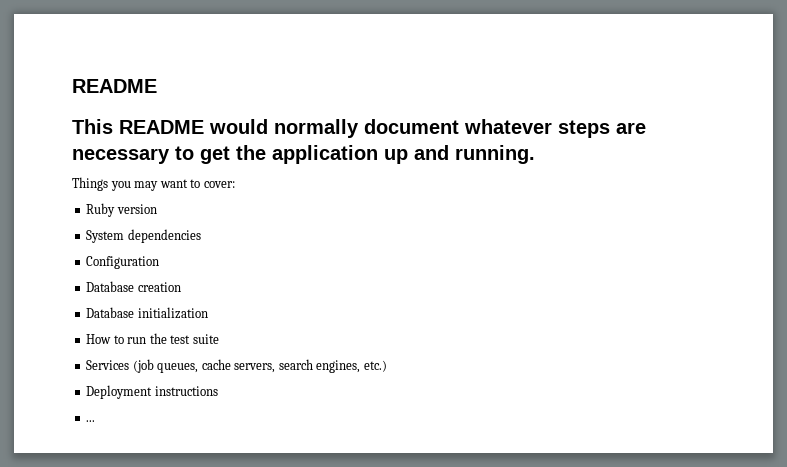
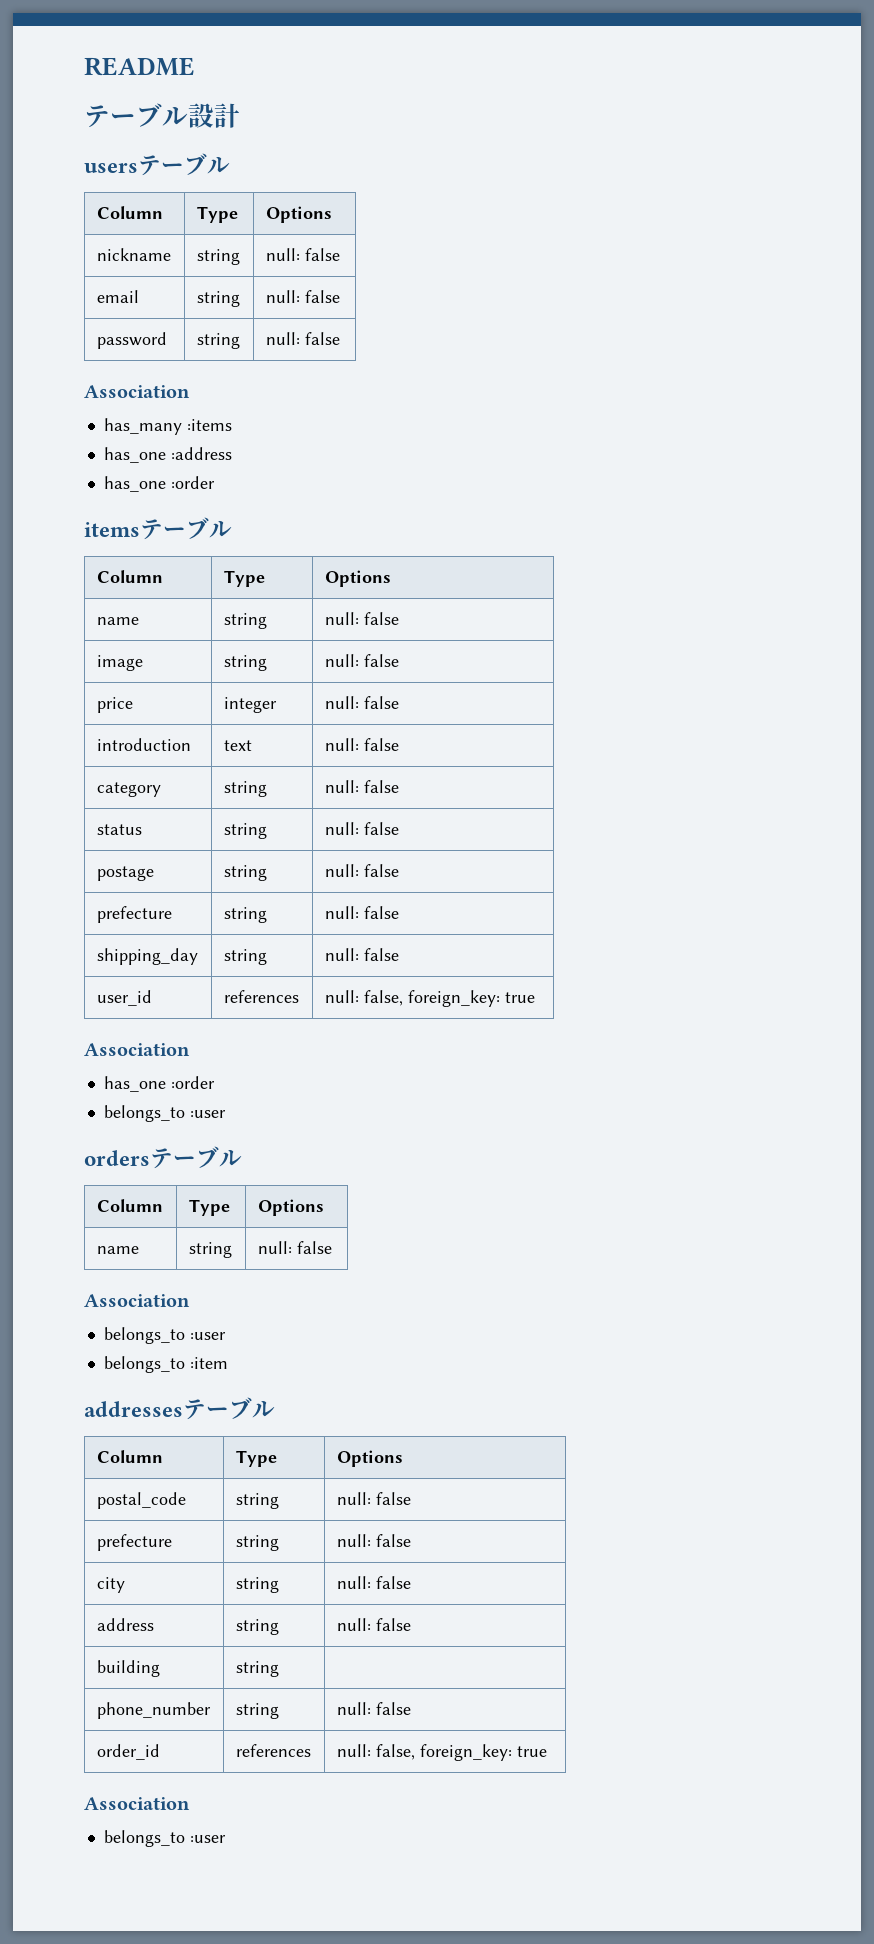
- This README would normally document whatever steps are necessary to get the application up and running.
- Things you may want to cover:
- Ruby version
- System dependencies
- Configuration
- Database creation
- Database initialization
- How to run the test suite
- Services (job queues, cache servers, search engines, etc.)
- Deployment instructions
- ...
+ テーブル設計
+ usersテーブル
+ Column | Type | Options
+ nickname | string | null: false
+ email | string | null: false
+ password | string | null: false
+ Association
+ has_many :items
+ has_one :address
+ has_one :order
+ itemsテーブル
+ Column | Type | Options
+ name | string | null: false
+ image | string | null: false
+ price | integer | null: false
+ introduction | text | null: false
+ category | string | null: false
+ status | string | null: false
+ postage | string | null: false
+ prefecture | string | null: false
+ shipping_day | string | null: false
+ user_id | references | null: false, foreign_key: true
+ Association
+ has_one :order
+ belongs_to :user
+ ordersテーブル
+ Column | Type | Options
+ name | string | null: false
+ Association
+ belongs_to :user
+ belongs_to :item
+ addressesテーブル
+ Column | Type | Options
+ postal_code | string | null: false
+ prefecture | string | null: false
+ city | string | null: false
+ address | string | null: false
+ building | string |
+ phone_number | string | null: false
+ order_id | references | null: false, foreign_key: true
+ Association
+ belongs_to :user

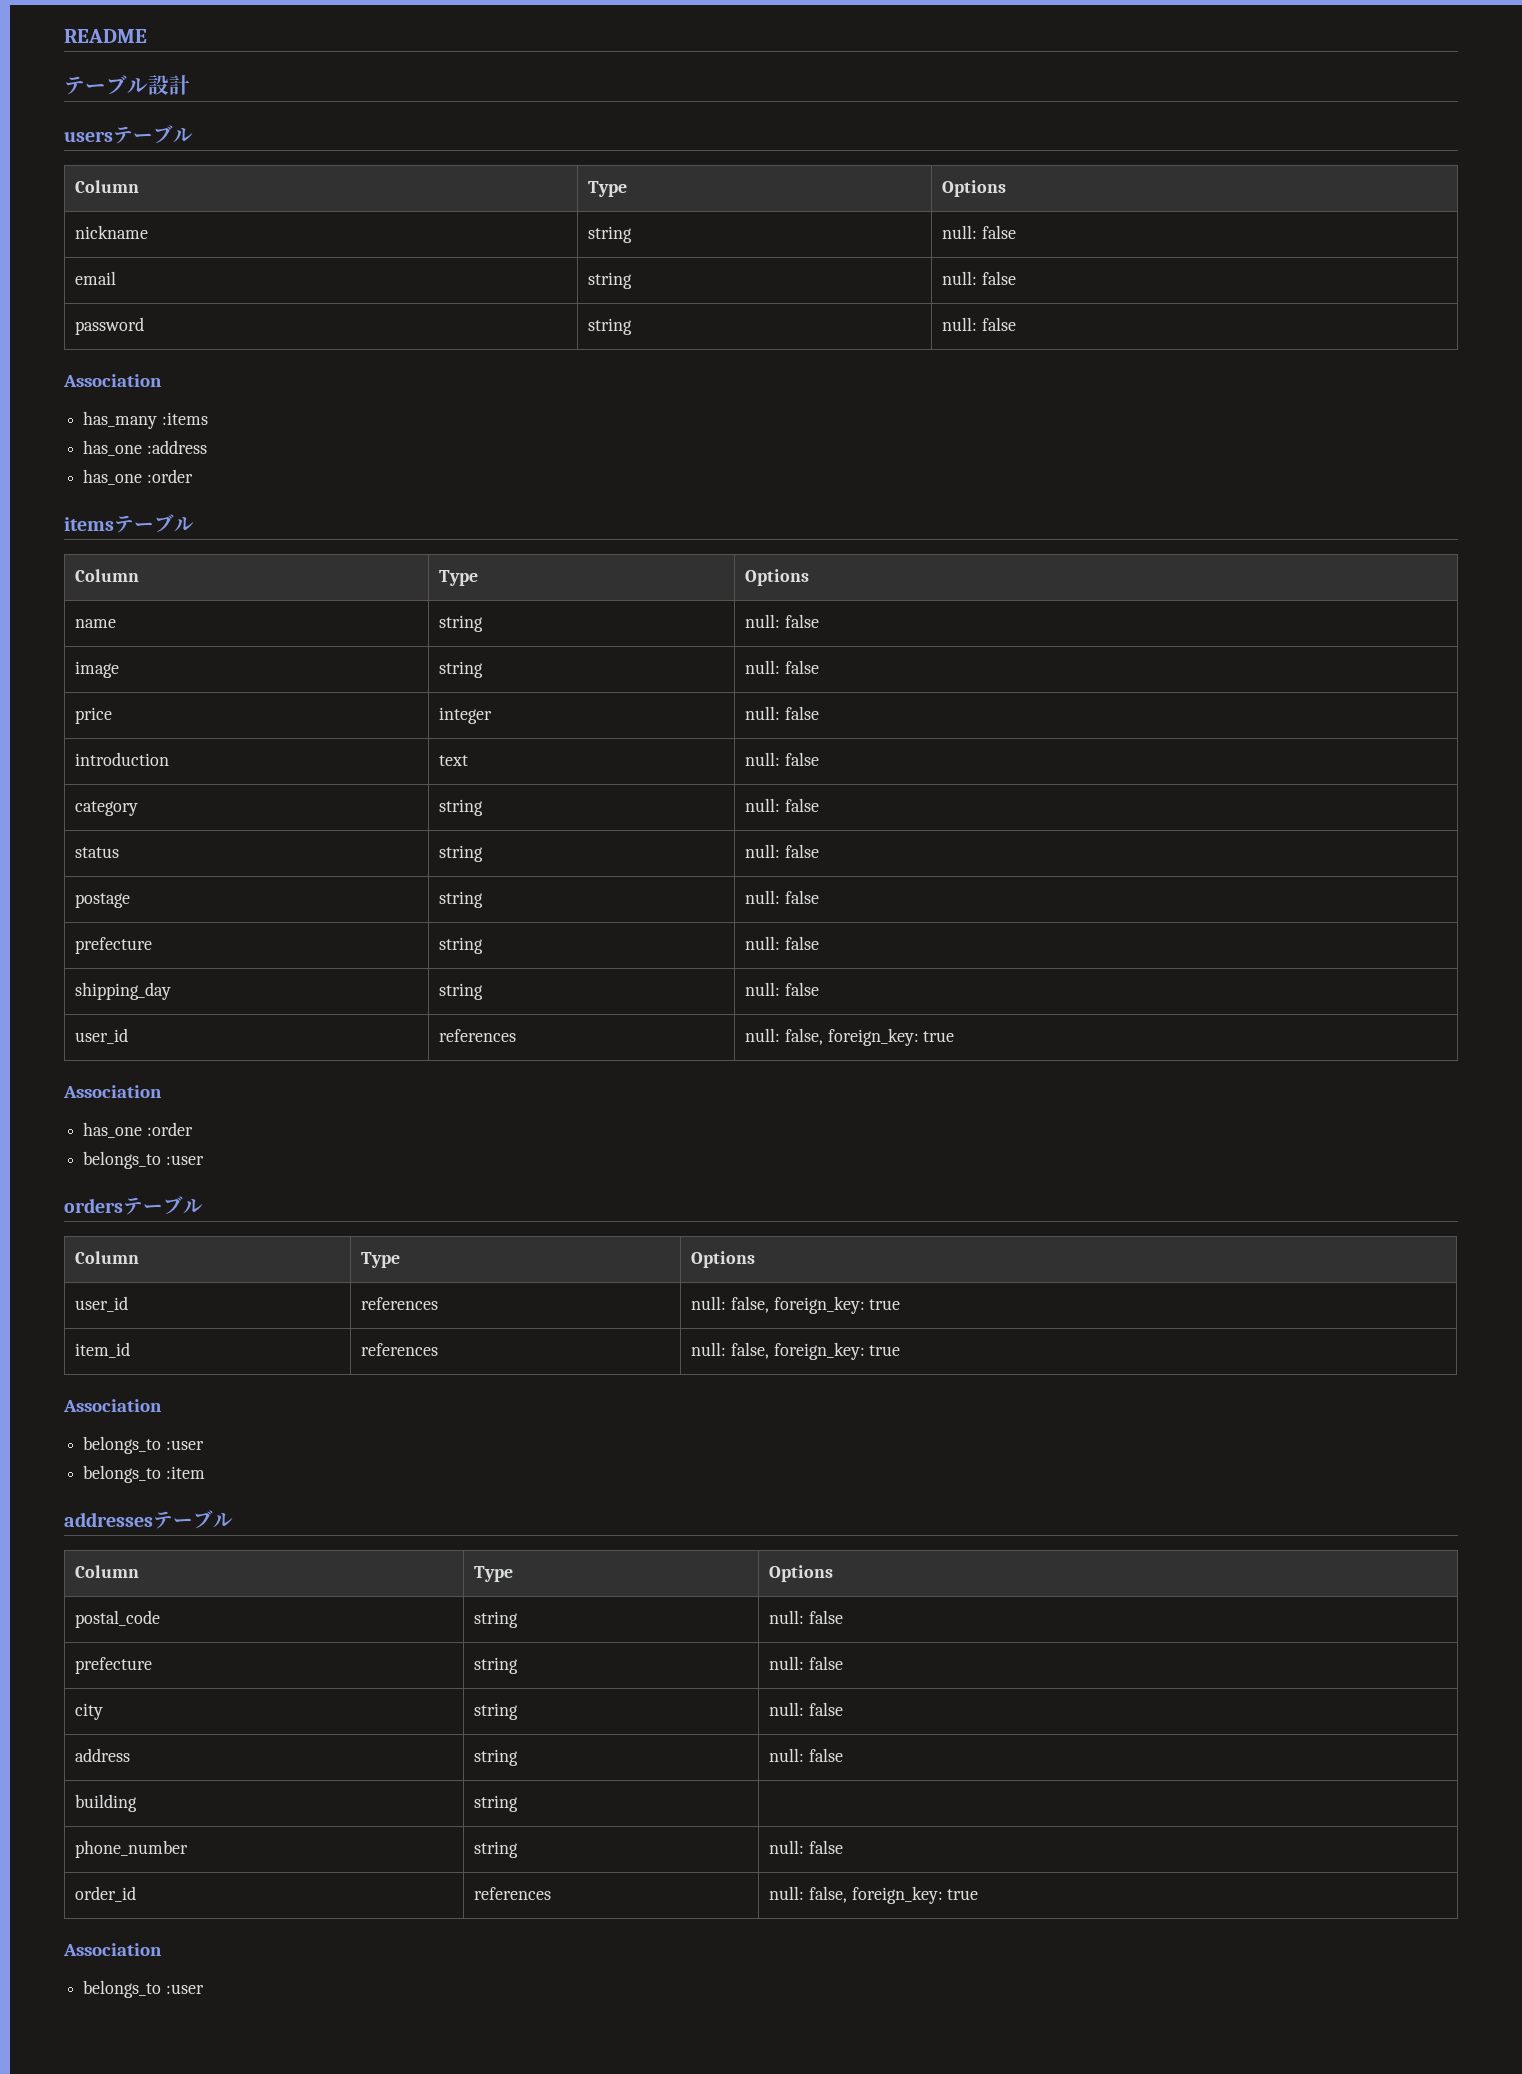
  ordersテーブル
  Column | Type | Options
- name | string | null: false
+ user_id | references | null: false, foreign_key: true
+ item_id | references | null: false, foreign_key: true

